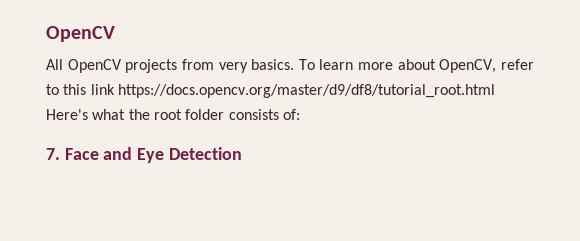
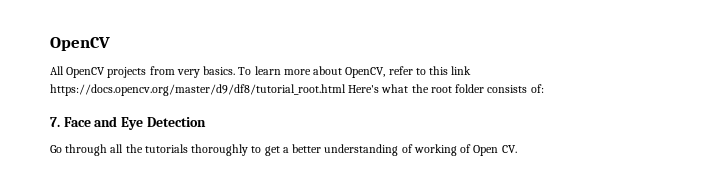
+ Go through all the tutorials thoroughly to get a better understanding of working of Open CV.

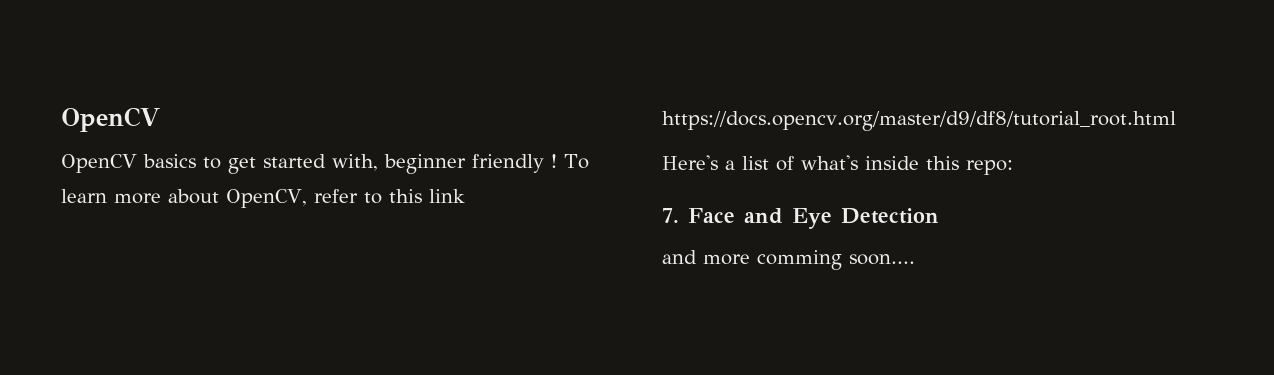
- All OpenCV projects from very basics.
+ OpenCV basics to get started with, beginner friendly !
- To learn more about OpenCV, refer to this link https://docs.opencv.org/master/d9/df8/tutorial_root.html Here's what the root folder consists of:
+ To learn more about OpenCV, refer to this link https://docs.opencv.org/master/d9/df8/tutorial_root.html
+ Here's a list of what's inside this repo:
- Go through all the tutorials thoroughly to get a better understanding of working of Open CV.
+ and more comming soon....

